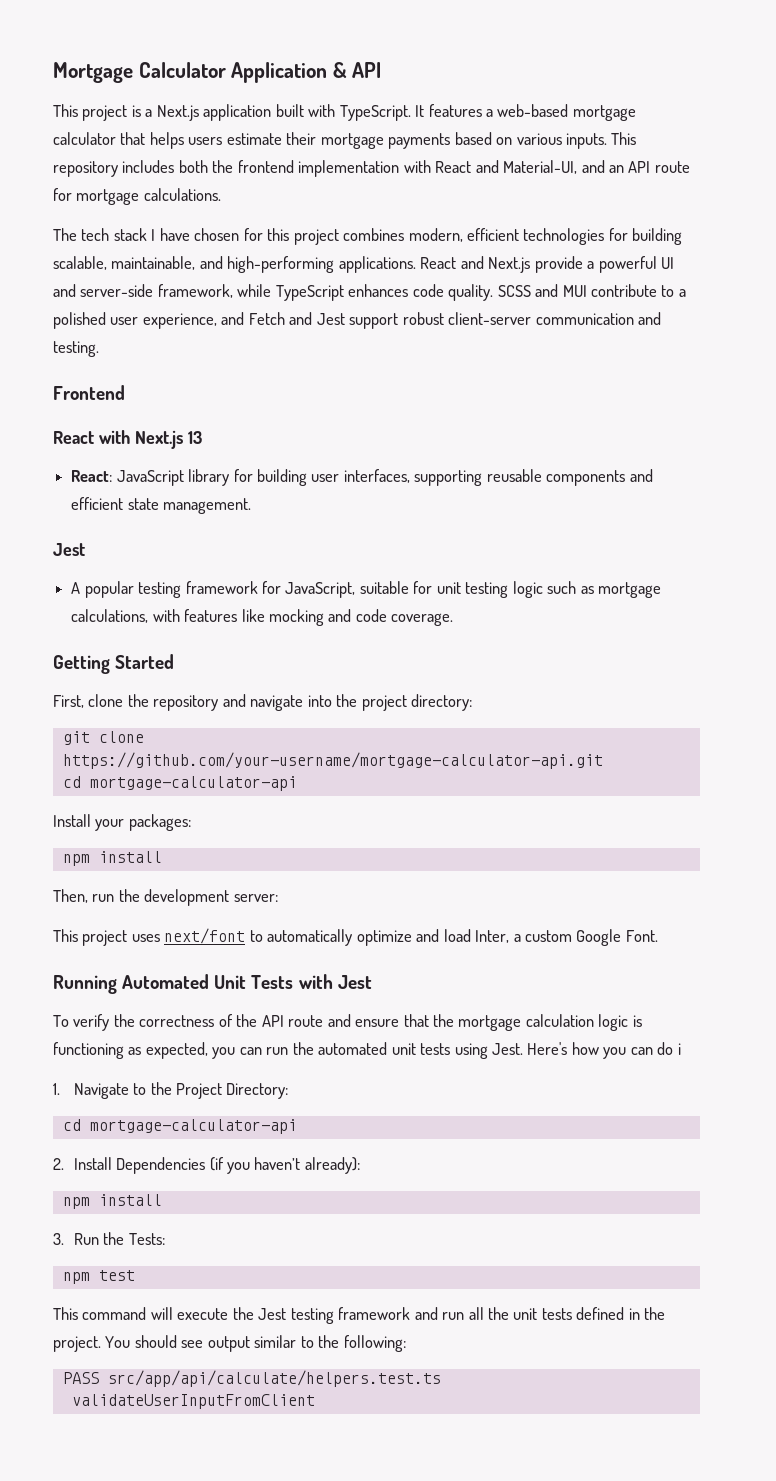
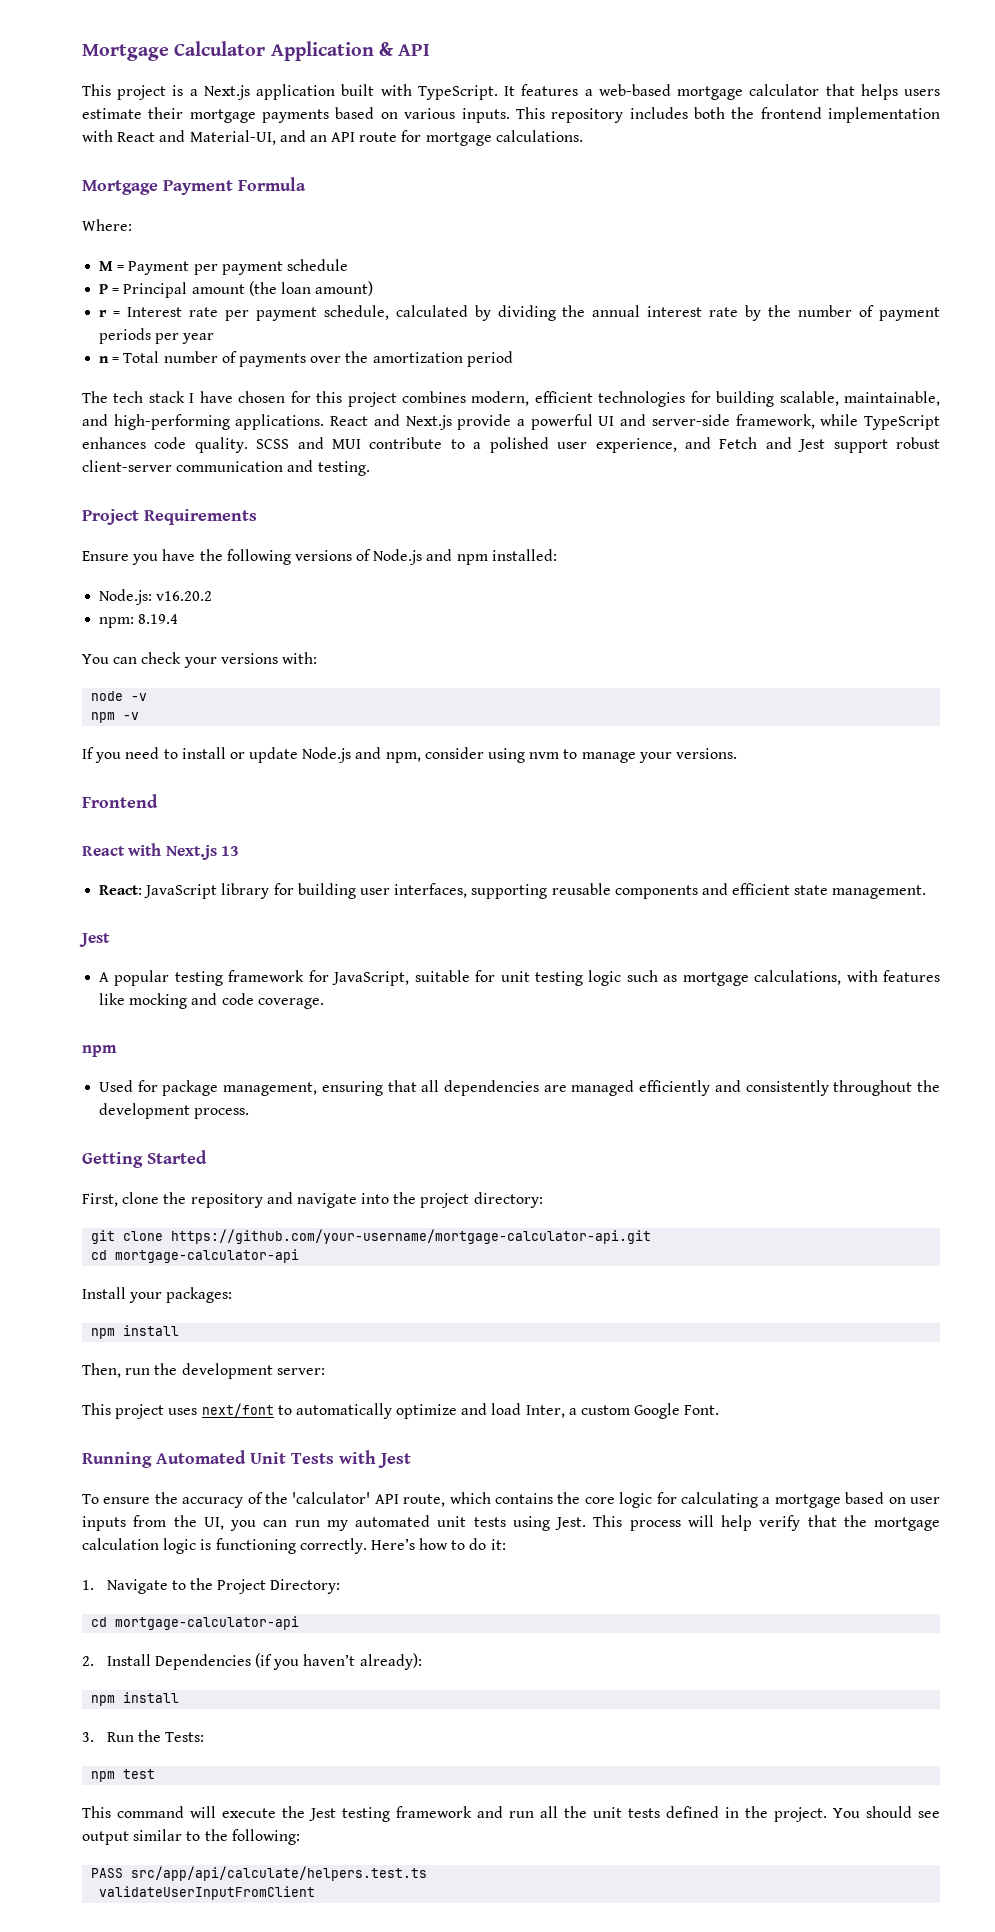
+ Mortgage Payment Formula
+ Where:
+ M = Payment per payment schedule
+ P = Principal amount (the loan amount)
+ r = Interest rate per payment schedule, calculated by dividing the annual interest rate by the number of payment periods per year
+ n = Total number of payments over the amortization period
+ Project Requirements
+ Ensure you have the following versions of Node.js and npm installed:
+ Node.js: v16.20.2
+ npm: 8.19.4
+ You can check your versions with:
+ node -v
+ npm -v
+ If you need to install or update Node.js and npm, consider using nvm to manage your versions.
  A popular testing framework for JavaScript, suitable for unit testing logic such as mortgage calculations, with features like mocking and code coverage.
+ npm
+ Used for package management, ensuring that all dependencies are managed efficiently and consistently throughout the development process.
- To verify the correctness of the API route and ensure that the mortgage calculation logic is functioning as expected, you can run the automated unit tests using Jest. Here's how you can do i
+ To ensure the accuracy of the 'calculator' API route, which contains the core logic for calculating a mortgage based on user inputs from the UI, you can run my automated unit tests using Jest. This process will help verify that the mortgage calculation logic is functioning correctly. Here’s how to do it:

